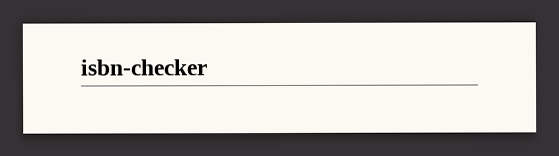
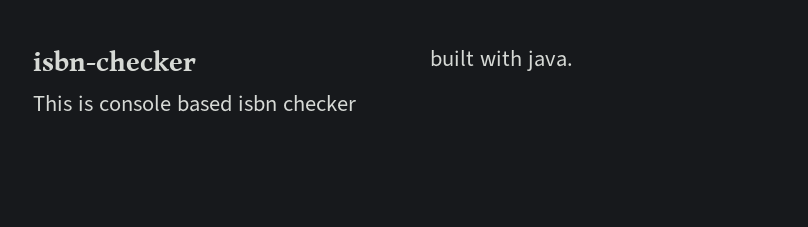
+ This is console based isbn checker built with java.

